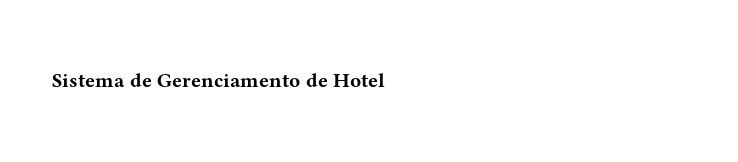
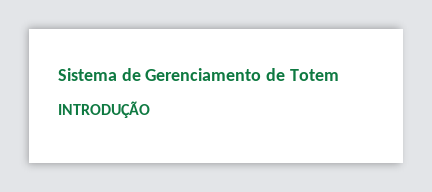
- Sistema de Gerenciamento de Hotel
+ Sistema de Gerenciamento de Totem
+ INTRODUÇÃO

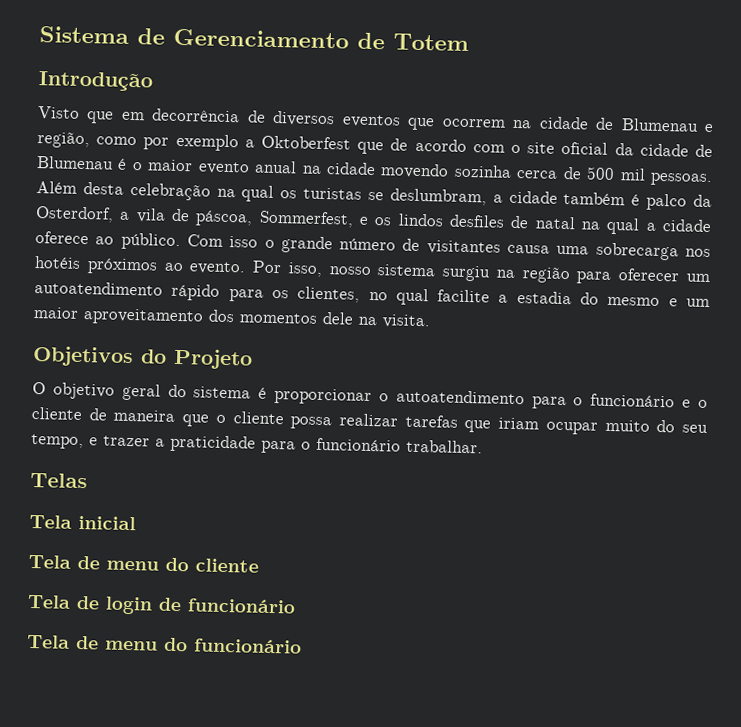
- INTRODUÇÃO
+ Introdução
+ Visto que em decorrência de diversos eventos que ocorrem na cidade de Blumenau e região, como por exemplo a Oktoberfest que de acordo com o site oficial da cidade de Blumenau é o maior evento anual na cidade movendo sozinha cerca de 500 mil pessoas. Além desta celebração na qual os turistas se deslumbram, a cidade também é palco da Osterdorf, a vila de páscoa, Sommerfest, e os lindos desfiles de natal na qual a cidade oferece ao público. Com isso o grande número de visitantes causa uma sobrecarga nos hotéis próximos ao evento. Por isso, nosso sistema surgiu na região para oferecer um autoatendimento rápido para os clientes, no qual facilite a estadia do mesmo e um maior aproveitamento dos momentos dele na visita.
+ Objetivos do Projeto
+ O objetivo geral do sistema é proporcionar o autoatendimento para o funcionário e o cliente de maneira que o cliente possa realizar tarefas que iriam ocupar muito do seu tempo, e trazer a praticidade para o funcionário trabalhar.
+ Telas
+ Tela inicial
+ Tela de menu do cliente
+ Tela de login de funcionário
+ Tela de menu do funcionário

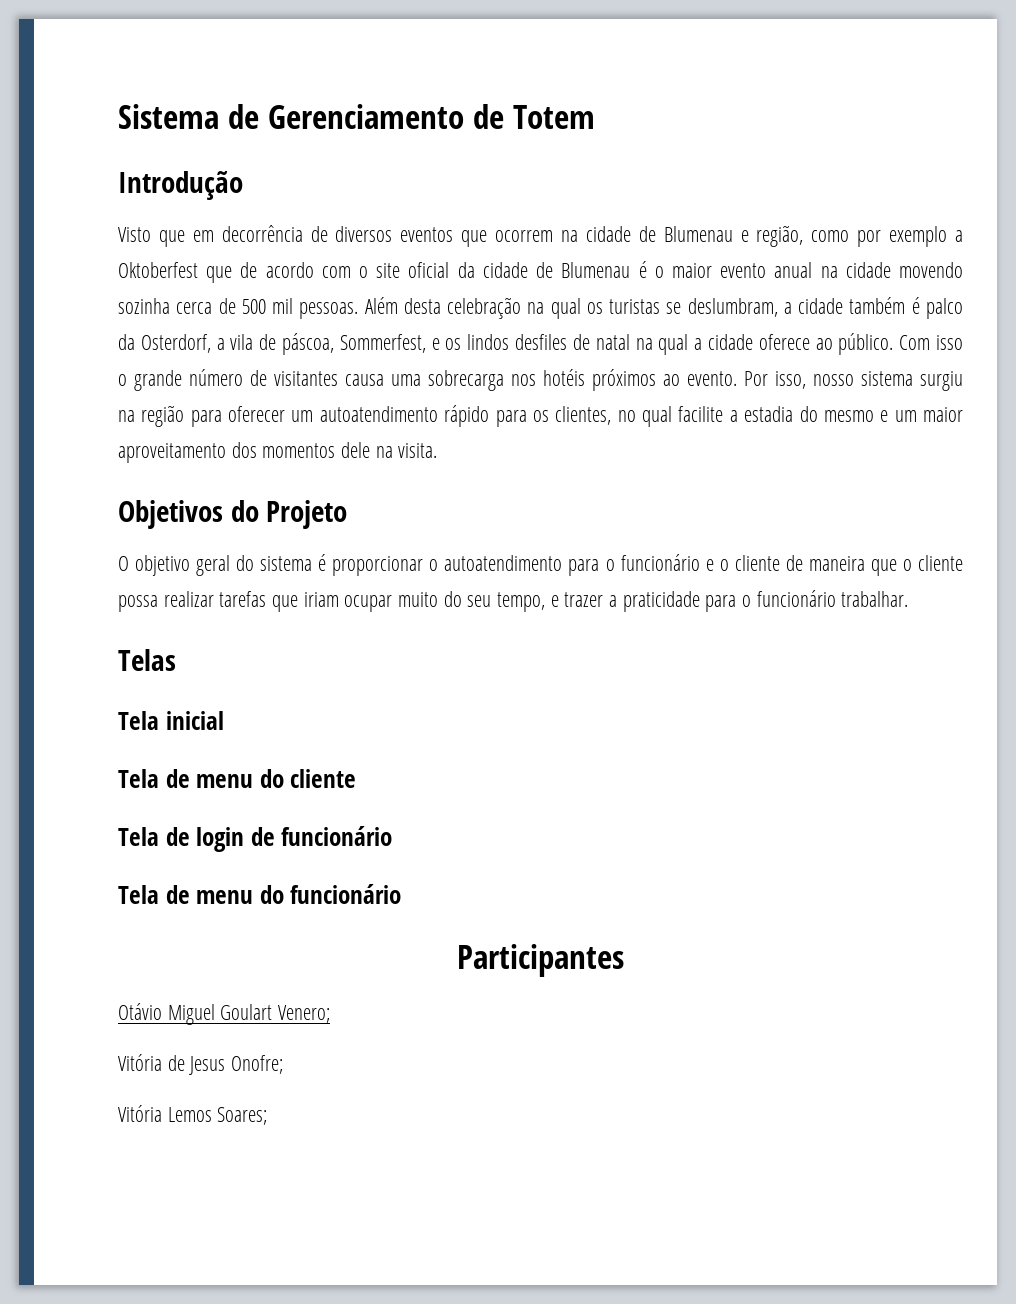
+ Participantes
+ Otávio Miguel Goulart Venero;
+ Vitória de Jesus Onofre;
+ Vitória Lemos Soares;

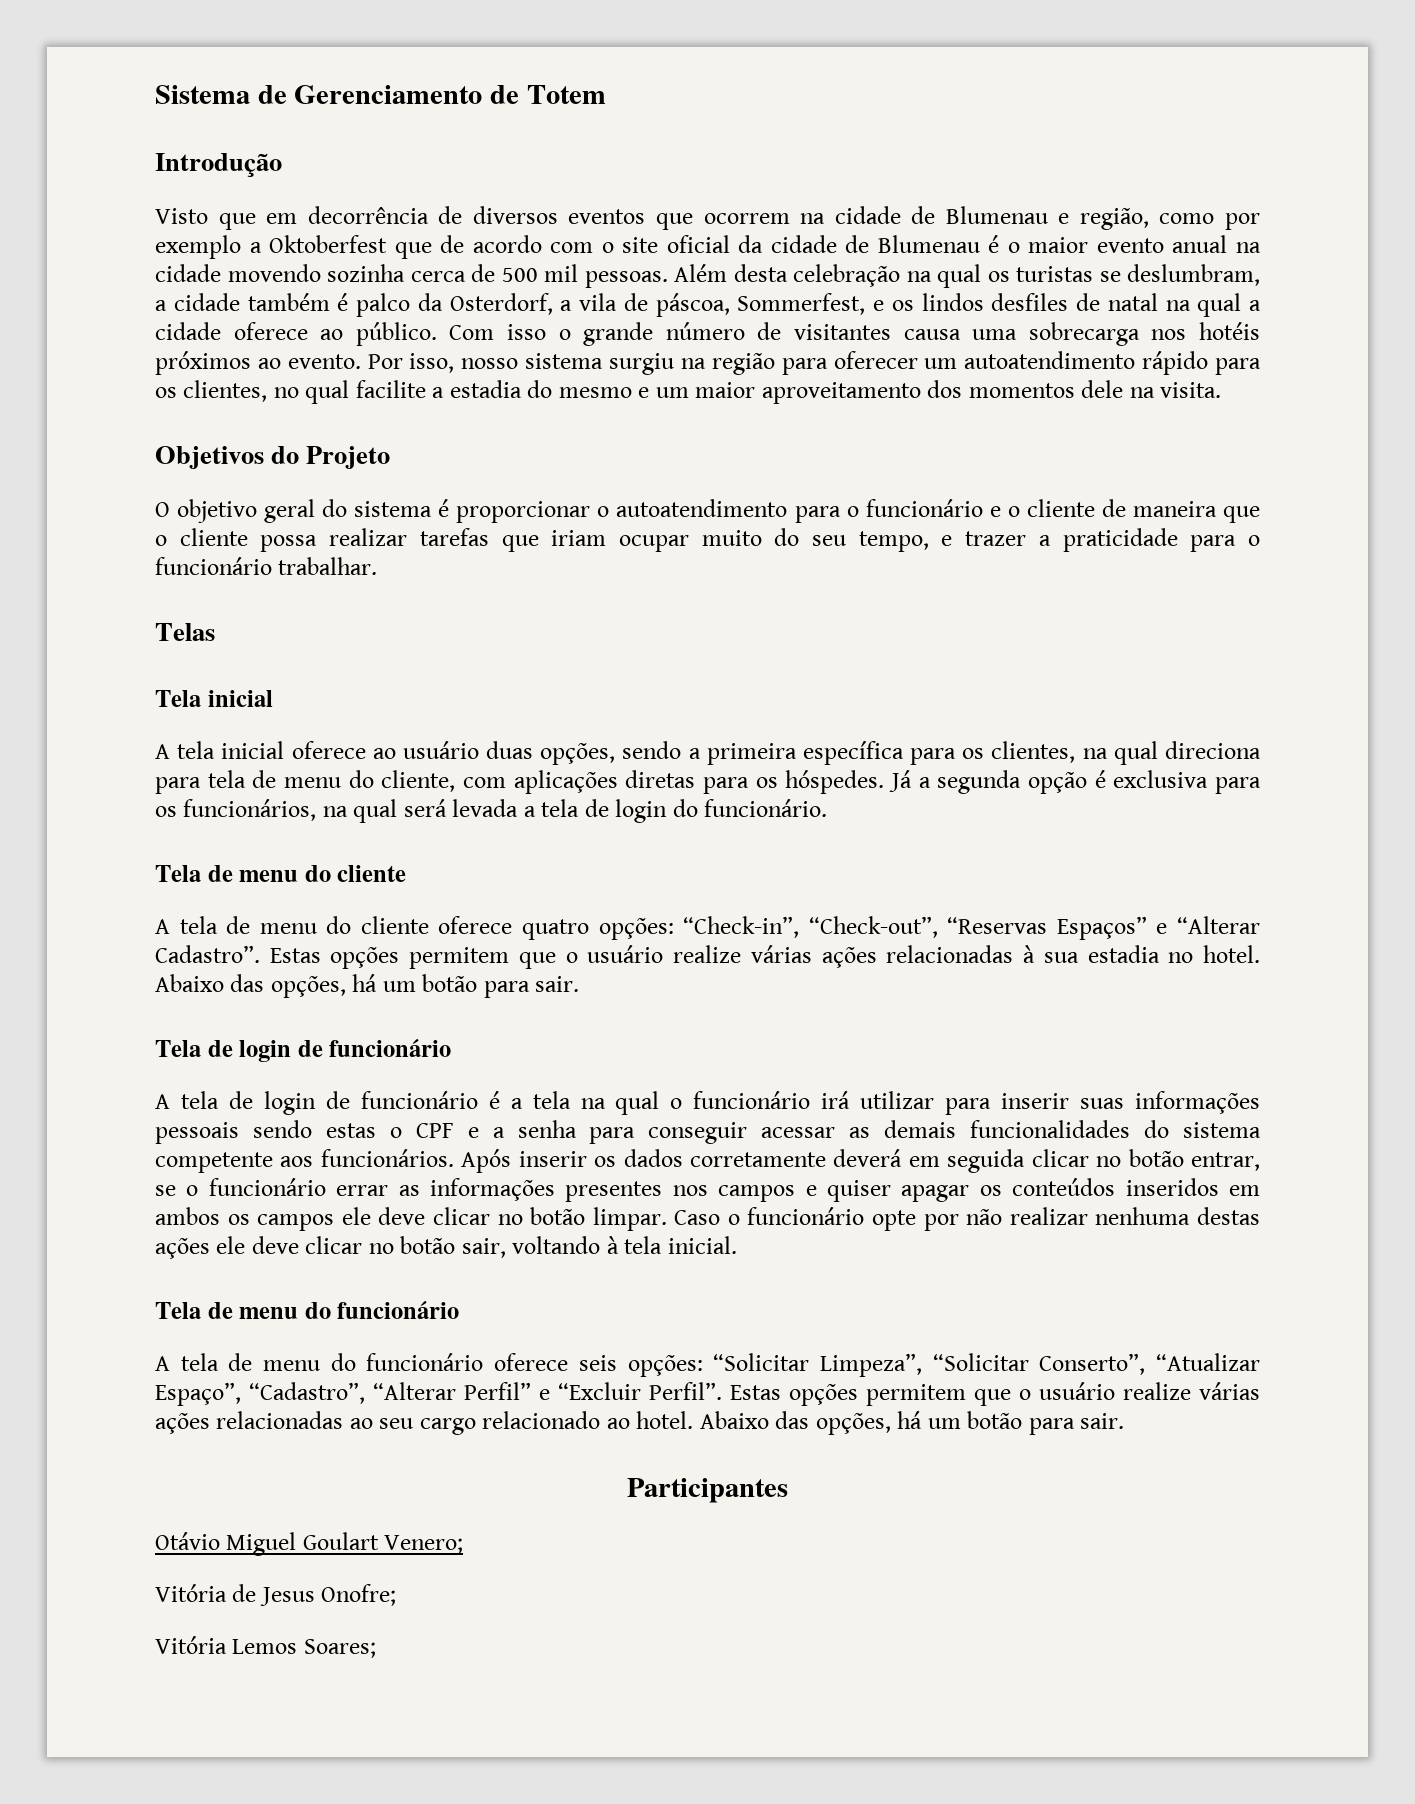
+ A tela inicial oferece ao usuário duas opções, sendo a primeira específica para os clientes, na qual direciona para tela de menu do cliente, com aplicações diretas para os hóspedes. Já a segunda opção é exclusiva para os funcionários, na qual será levada a tela de login do funcionário.
+ A tela de menu do cliente oferece quatro opções: “Check-in”, “Check-out”, “Reservas Espaços” e “Alterar Cadastro”. Estas opções permitem que o usuário realize várias ações relacionadas à sua estadia no hotel. Abaixo das opções, há um botão para sair.
+ A tela de login de funcionário é a tela na qual o funcionário irá utilizar para inserir suas informações pessoais sendo estas o CPF e a senha para conseguir acessar as demais funcionalidades do sistema competente aos funcionários. Após inserir os dados corretamente deverá em seguida clicar no botão entrar, se o funcionário errar as informações presentes nos campos e quiser apagar os conteúdos inseridos em ambos os campos ele deve clicar no botão limpar. Caso o funcionário opte por não realizar nenhuma destas ações ele deve clicar no botão sair, voltando à tela inicial.
+ A tela de menu do funcionário oferece seis opções: “Solicitar Limpeza”, “Solicitar Conserto”, “Atualizar Espaço”, “Cadastro”, “Alterar Perfil” e “Excluir Perfil”. Estas opções permitem que o usuário realize várias ações relacionadas ao seu cargo relacionado ao hotel. Abaixo das opções, há um botão para sair.

